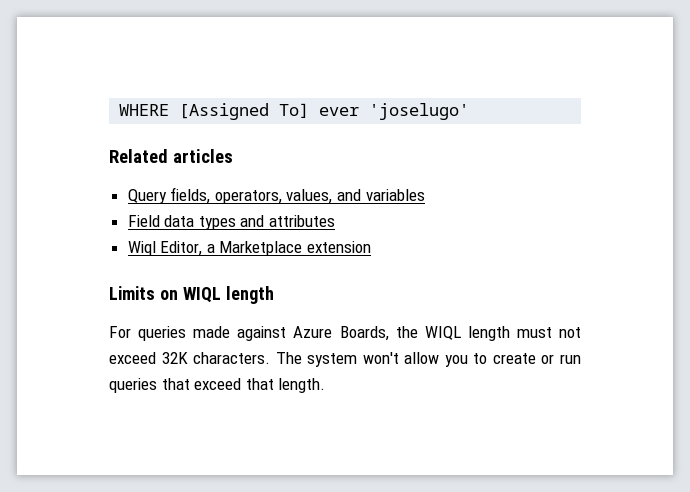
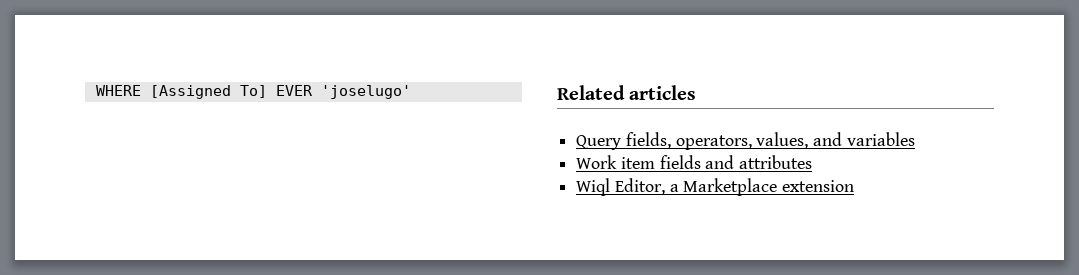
- WHERE [Assigned To] ever 'joselugo'
+ WHERE [Assigned To] EVER 'joselugo'
- Field data types and attributes
+ Work item fields and attributes
- Limits on WIQL length
- For queries made against Azure Boards, the WIQL length must not exceed 32K characters. The system won't allow you to create or run queries that exceed that length.

